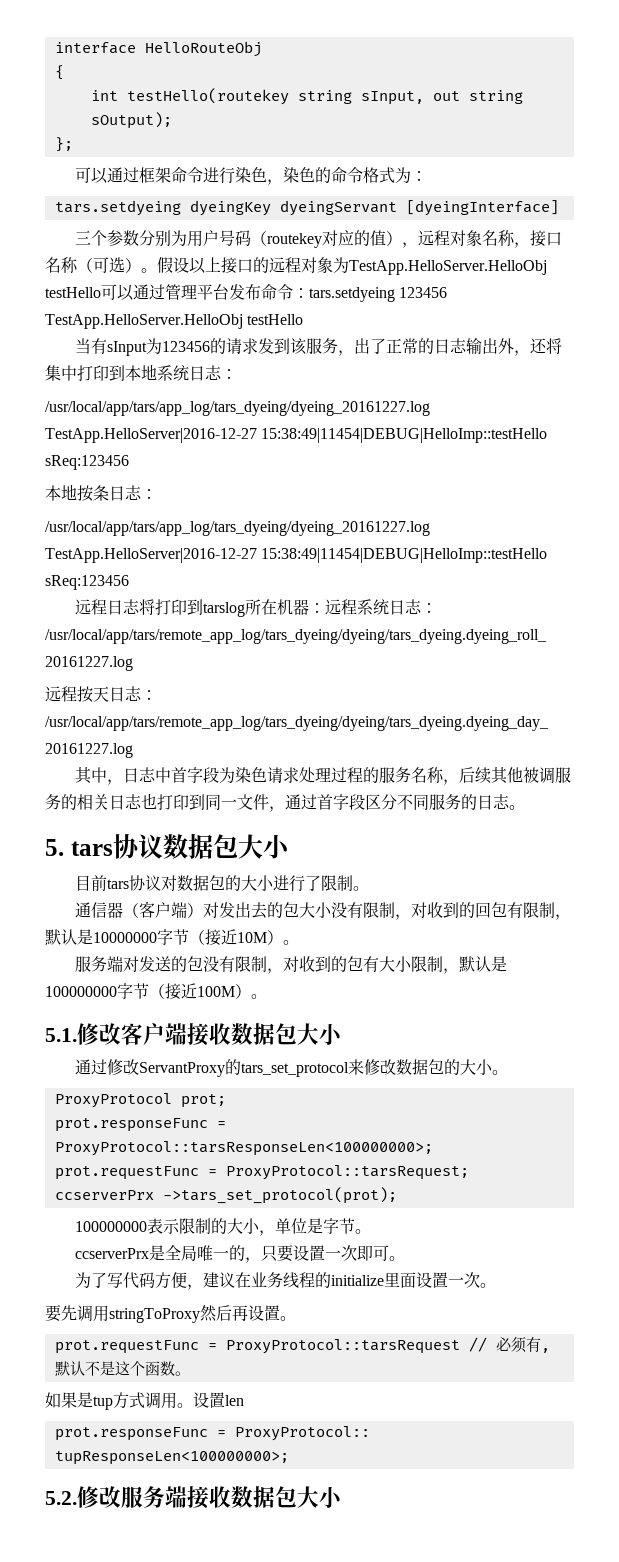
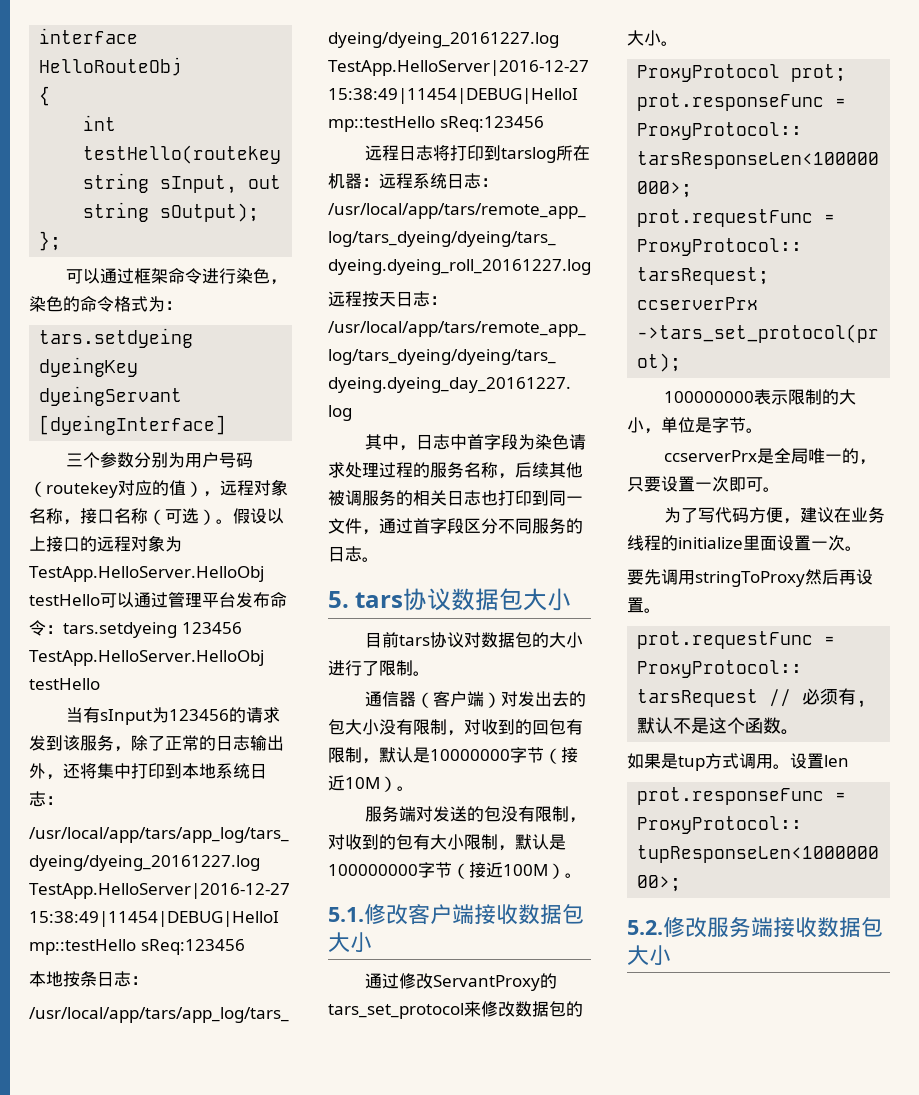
- 当有sInput为123456的请求发到该服务，出了正常的日志输出外，还将集中打印到本地系统日志：
+ 当有sInput为123456的请求发到该服务，除了正常的日志输出外，还将集中打印到本地系统日志：

